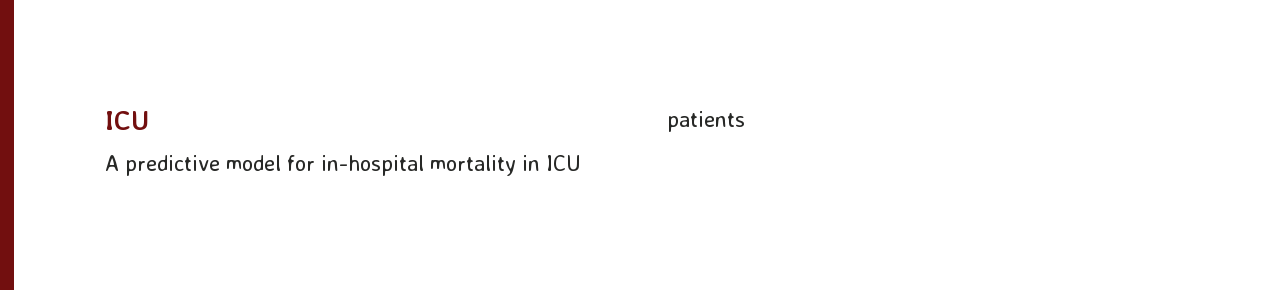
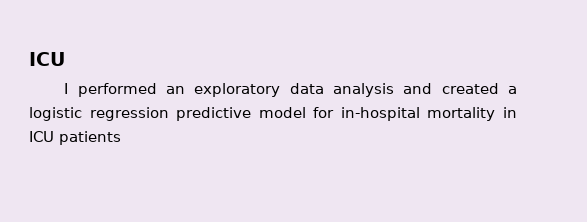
- A predictive model for in-hospital mortality in ICU patients
+ I performed an exploratory data analysis and created a logistic regression predictive model for in-hospital mortality in ICU patients

